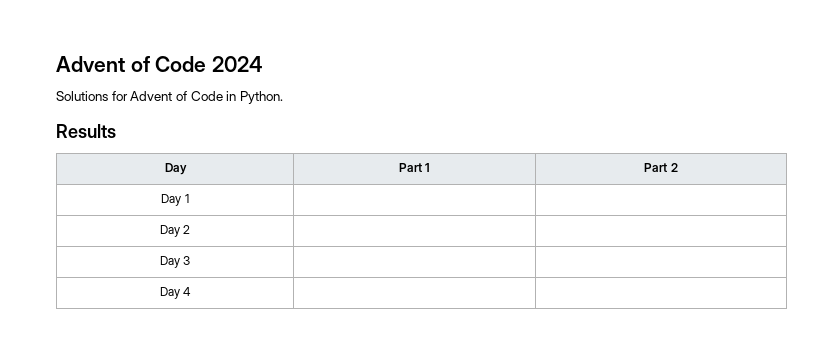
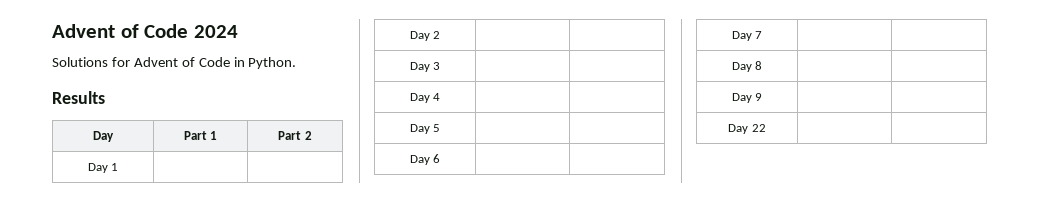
+ Day 5 | |
+ Day 6 | |
+ Day 7 | |
+ Day 8 | |
+ Day 9 | |
+ Day 22 | |

